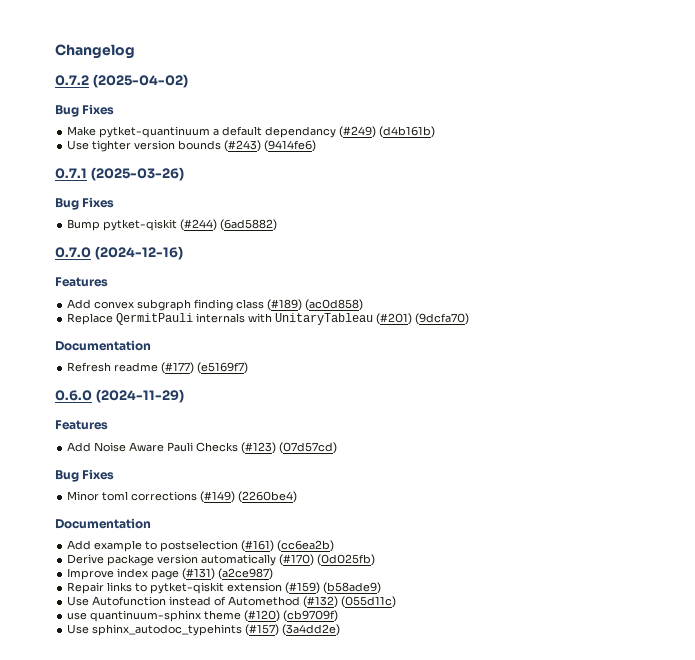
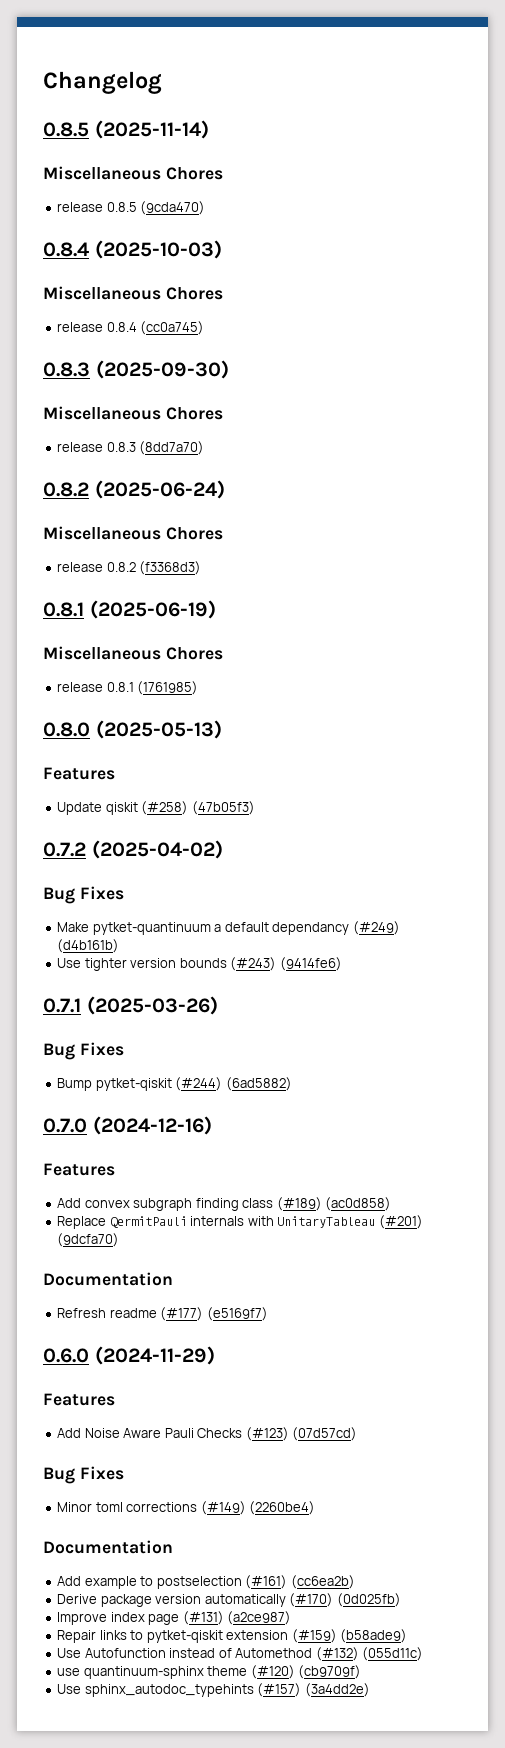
+ 0.8.5 (2025-11-14)
+ Miscellaneous Chores
+ release 0.8.5 (9cda470)
+ 0.8.4 (2025-10-03)
+ Miscellaneous Chores
+ release 0.8.4 (cc0a745)
+ 0.8.3 (2025-09-30)
+ Miscellaneous Chores
+ release 0.8.3 (8dd7a70)
+ 0.8.2 (2025-06-24)
+ Miscellaneous Chores
+ release 0.8.2 (f3368d3)
+ 0.8.1 (2025-06-19)
+ Miscellaneous Chores
+ release 0.8.1 (1761985)
+ 0.8.0 (2025-05-13)
+ Features
+ Update qiskit (#258) (47b05f3)

